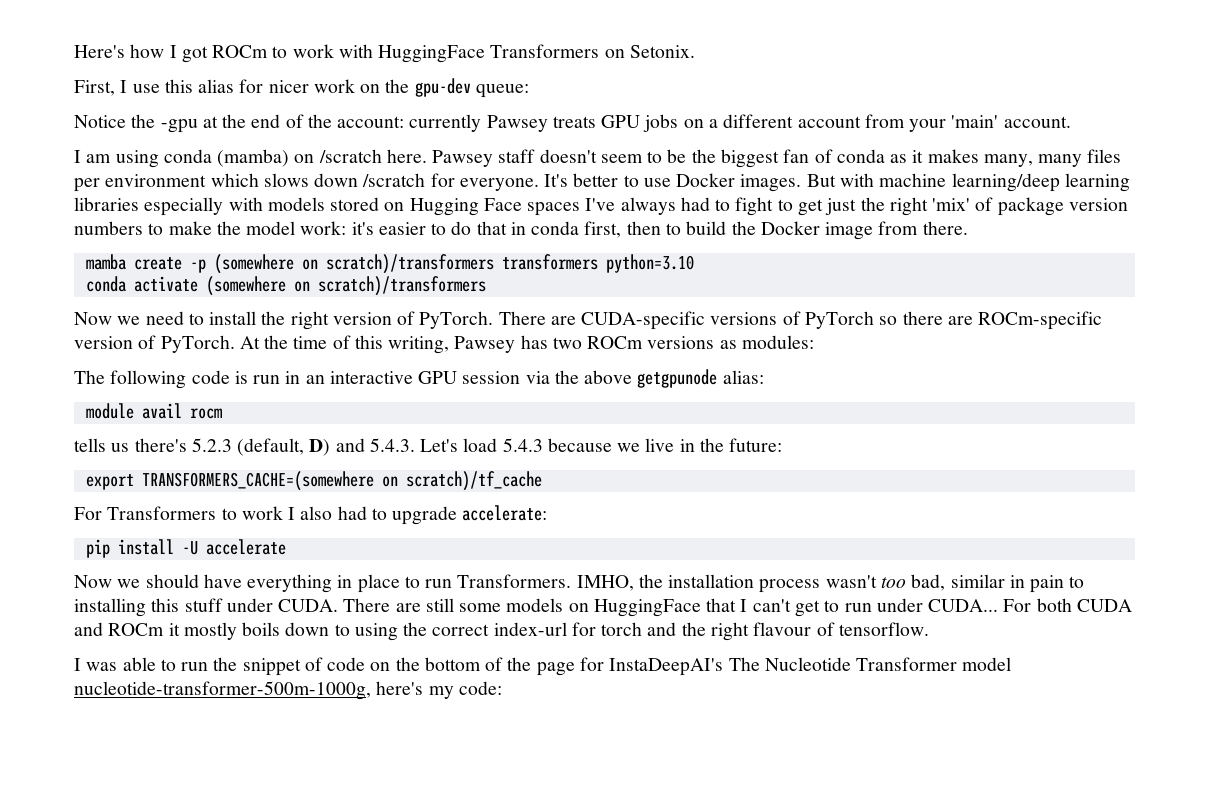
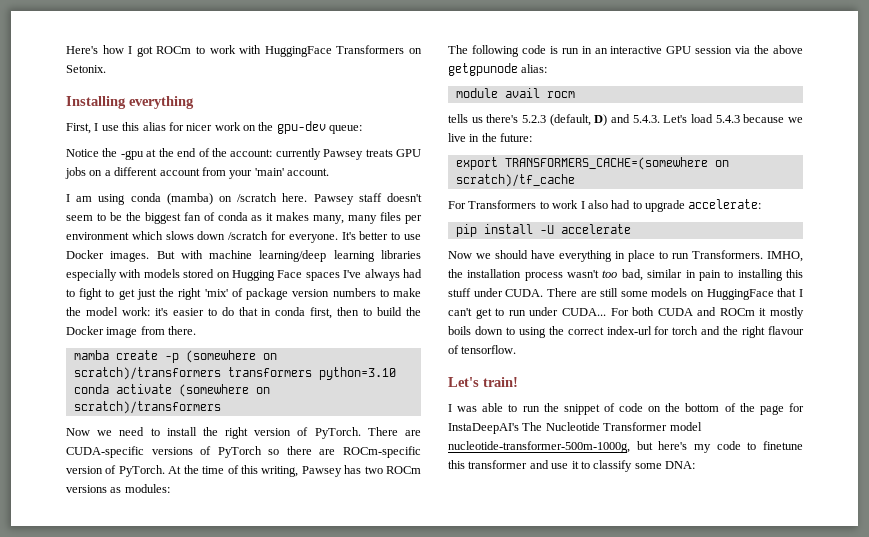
+ Installing everything
+ Let's train!
- I was able to run the snippet of code on the bottom of the page for InstaDeepAI's The Nucleotide Transformer model nucleotide-transformer-500m-1000g, here's my code:
+ I was able to run the snippet of code on the bottom of the page for InstaDeepAI's The Nucleotide Transformer model nucleotide-transformer-500m-1000g, but here's my code to finetune this transformer and use it to classify some DNA:

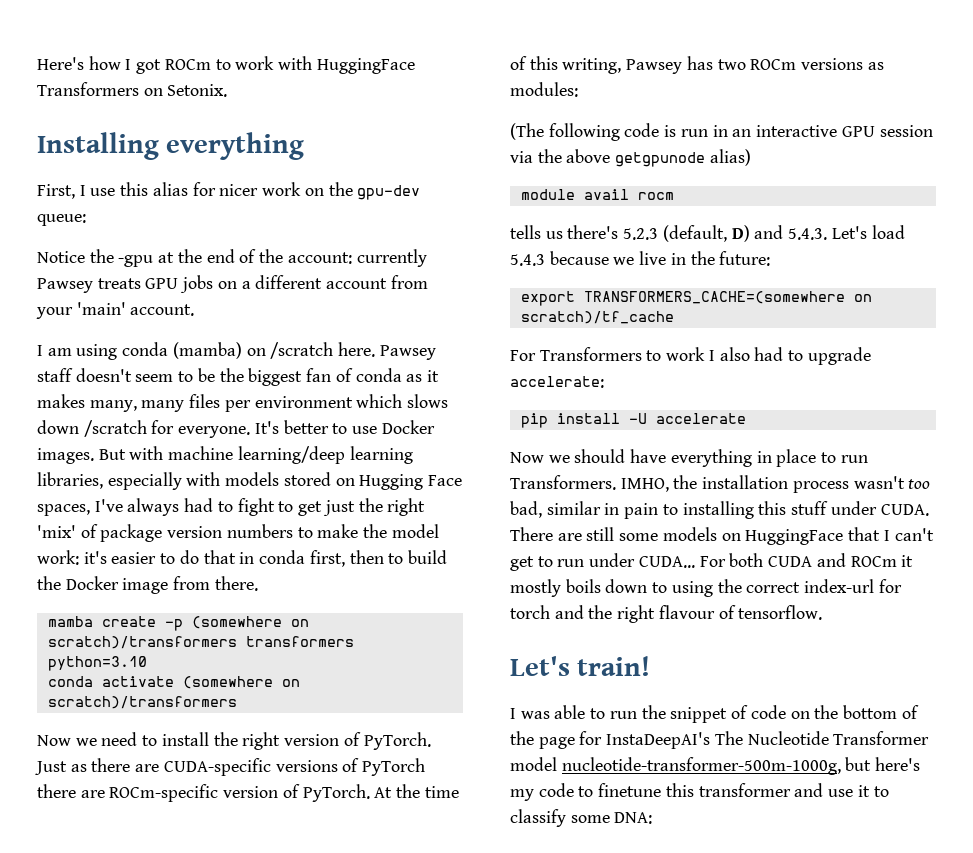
- But with machine learning/deep learning libraries especially with models stored on Hugging Face spaces I've always had to fight to get just the right 'mix' of package version numbers to make the model work: it's easier to do that in conda first, then to build the Docker image from there.
+ But with machine learning/deep learning libraries, especially with models stored on Hugging Face spaces, I've always had to fight to get just the right 'mix' of package version numbers to make the model work: it's easier to do that in conda first, then to build the Docker image from there.
- There are CUDA-specific versions of PyTorch so there are ROCm-specific version of PyTorch.
+ Just as there are CUDA-specific versions of PyTorch there are ROCm-specific version of PyTorch.
- The following code is run in an interactive GPU session via the above getgpunode alias:
+ (The following code is run in an interactive GPU session via the above getgpunode alias)

